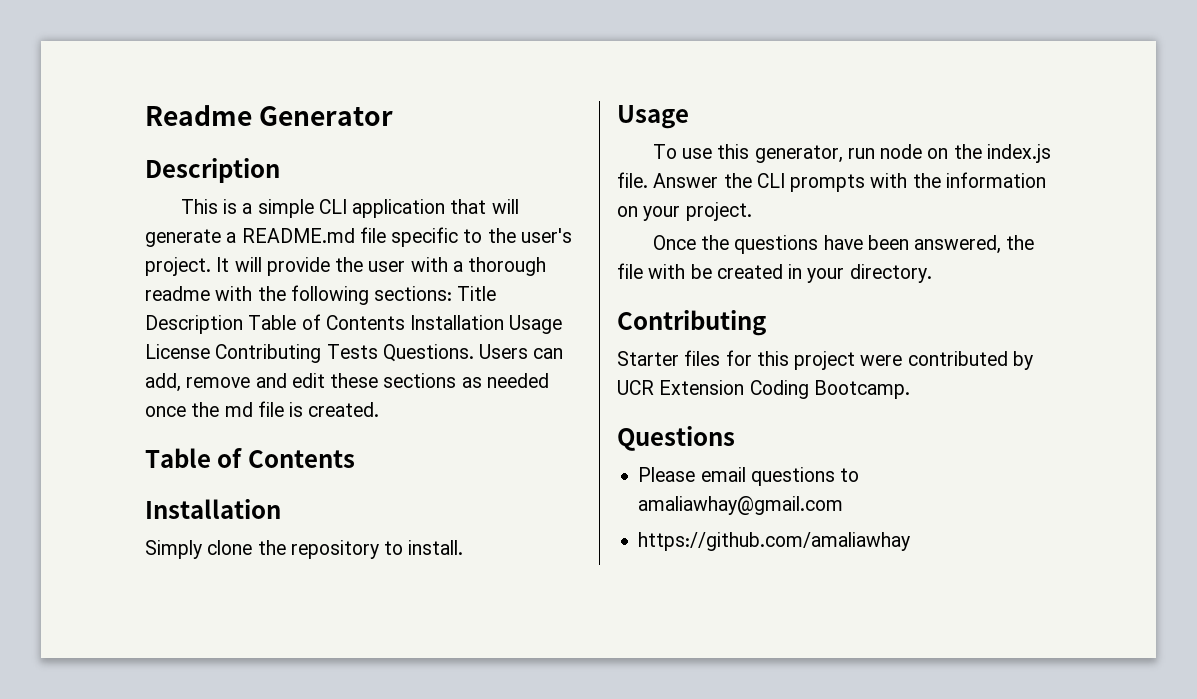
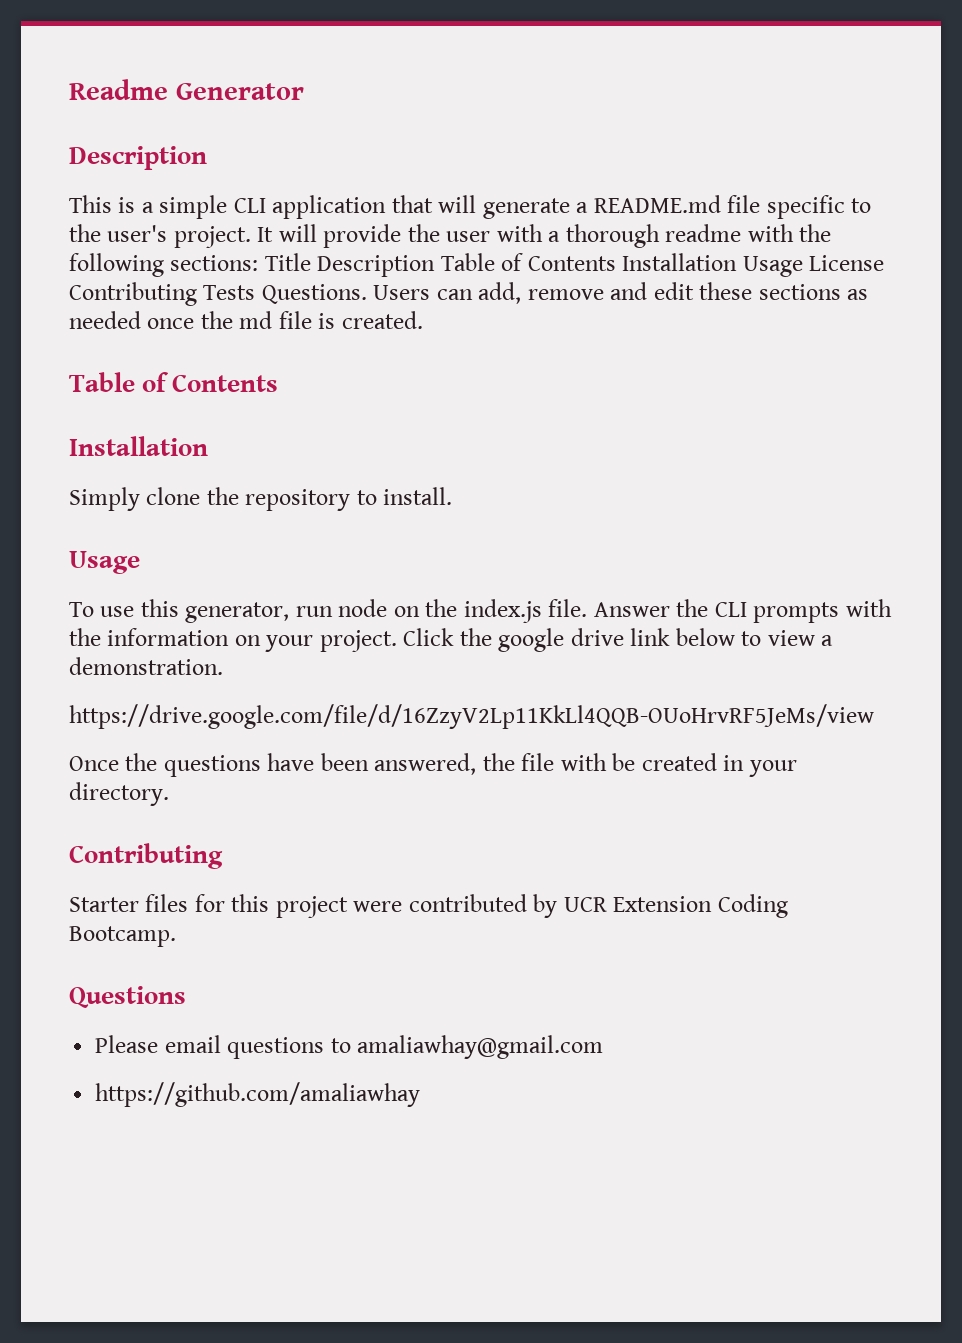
+ Click the google drive link below to view a demonstration.
+ https://drive.google.com/file/d/16ZzyV2Lp11KkLl4QQB-OUoHrvRF5JeMs/view

